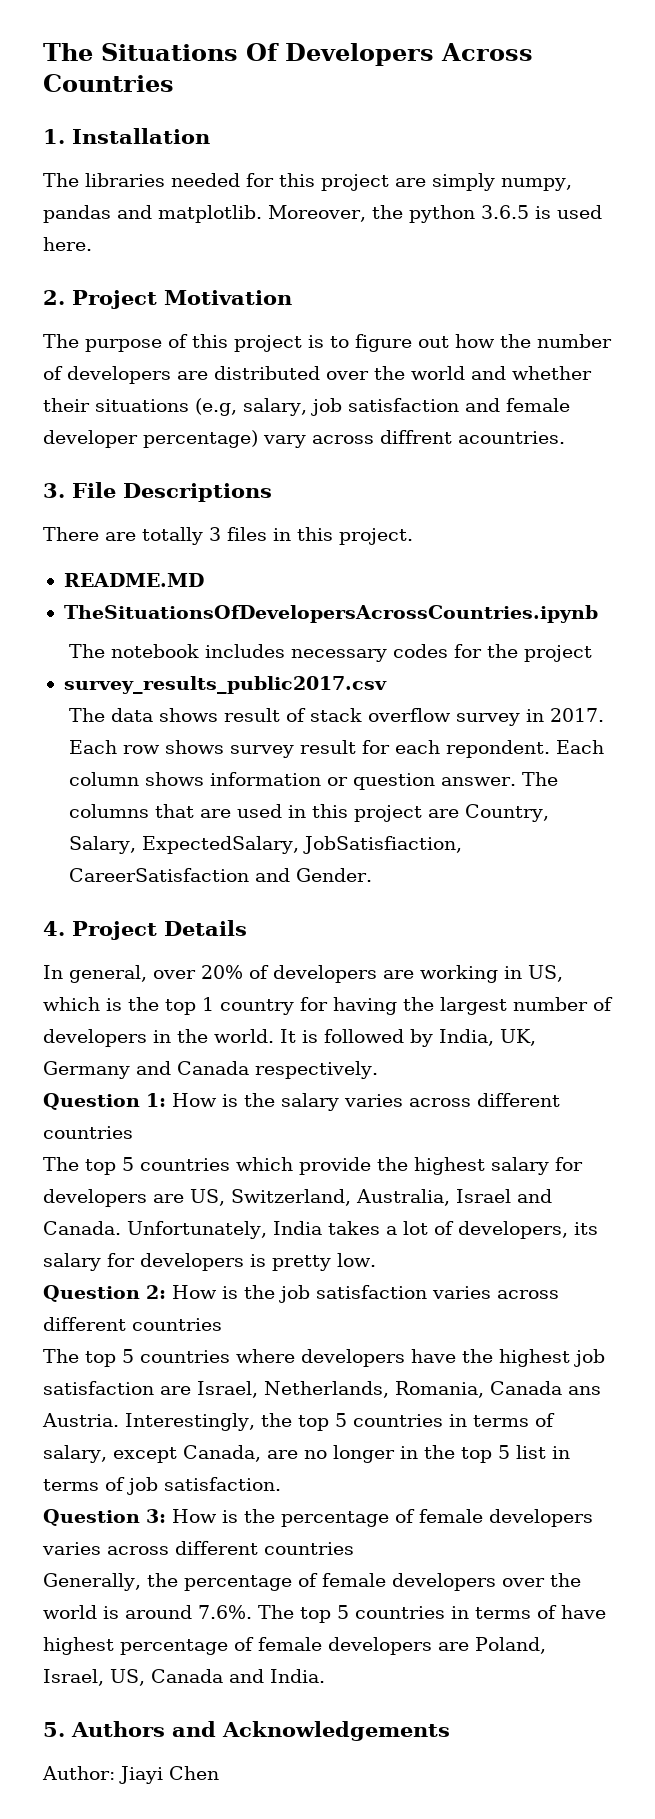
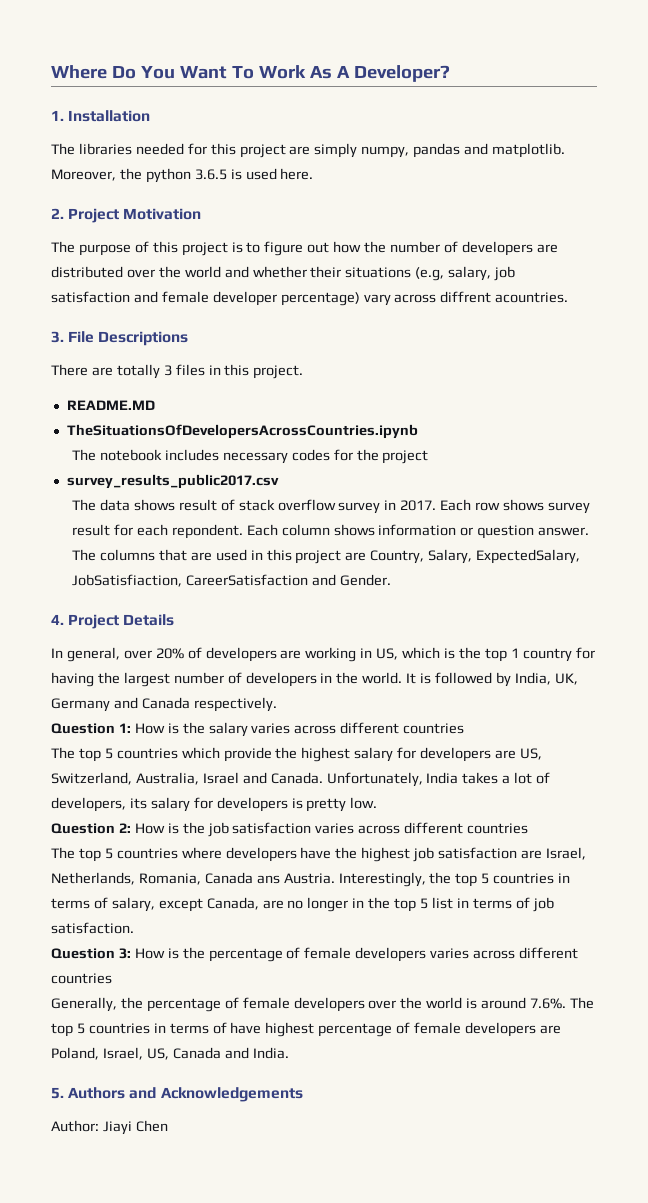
- The Situations Of Developers Across Countries
+ Where Do You Want To Work As A Developer?

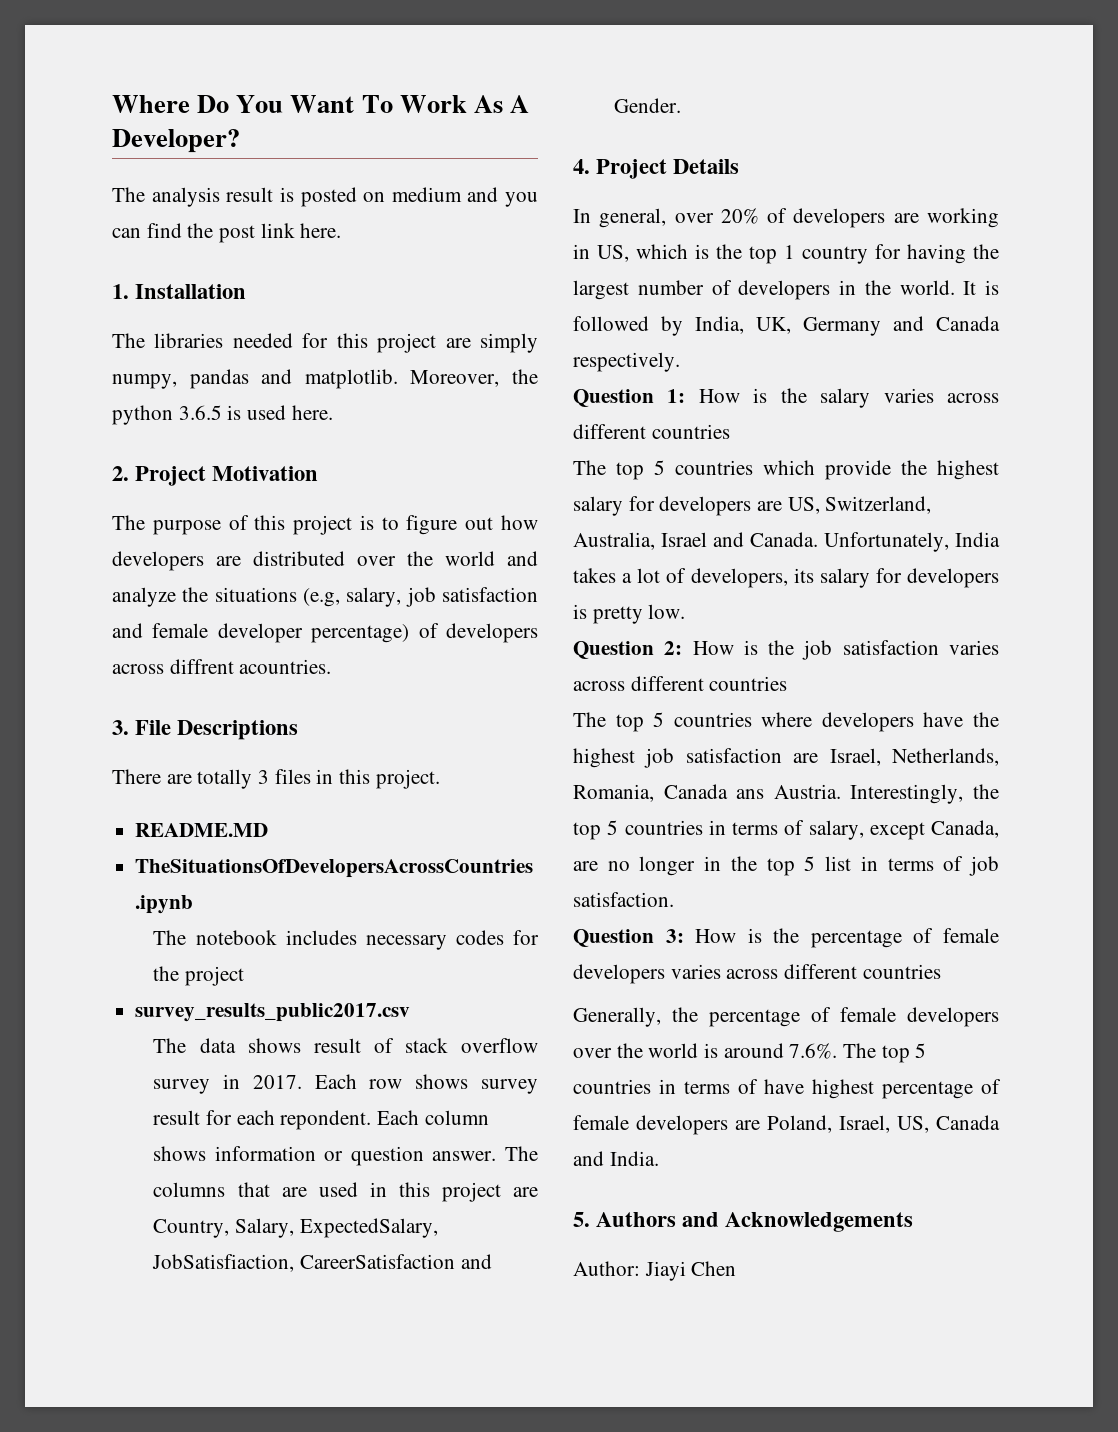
+ The analysis result is posted on medium and you can find the post link here.
- The purpose of this project is to figure out how the number of developers are distributed over the world and whether their situations (e.g, salary, job satisfaction and female developer percentage) vary across diffrent acountries.
+ The purpose of this project is to figure out how developers are distributed over the world and analyze the situations (e.g, salary, job satisfaction and female developer percentage) of developers across diffrent acountries.

